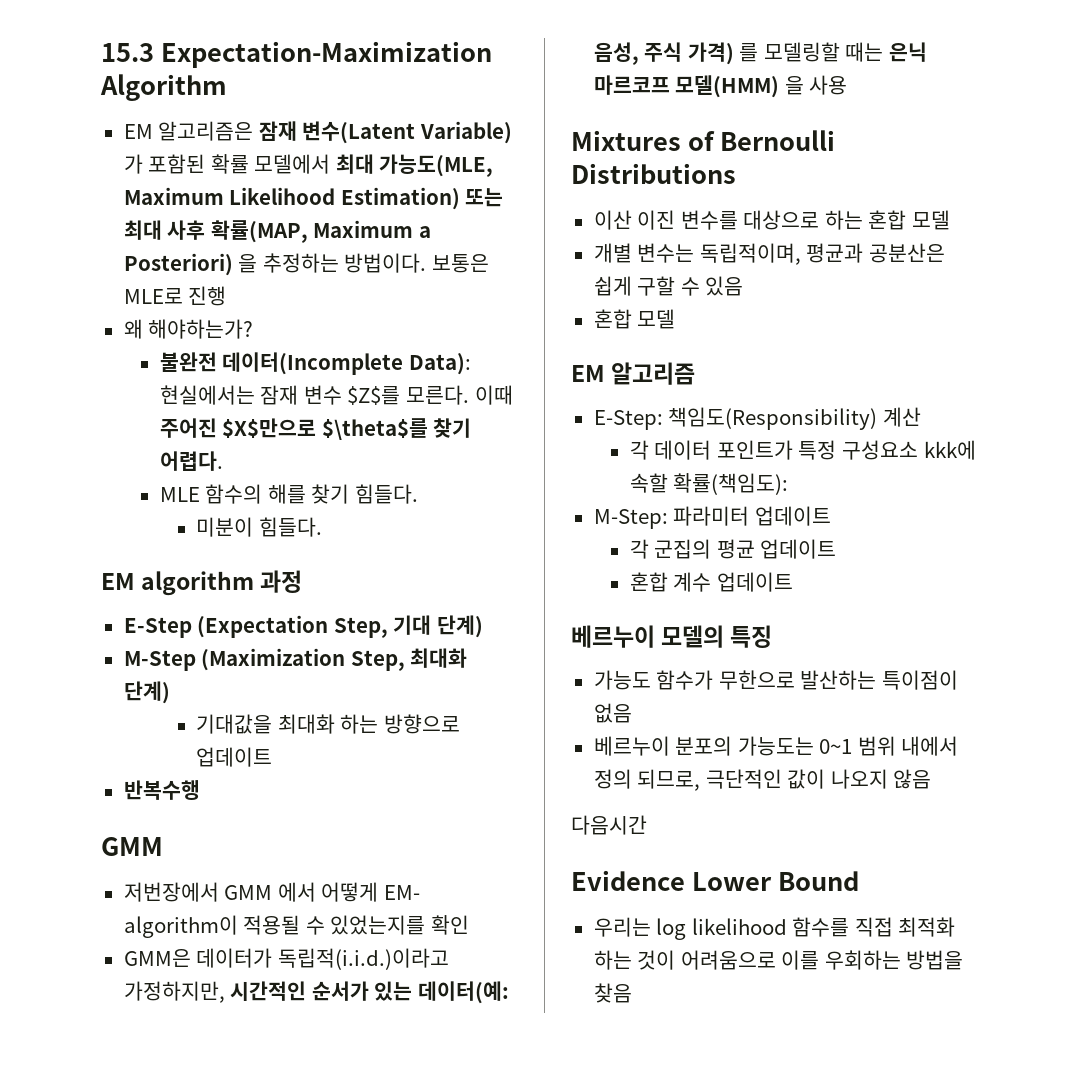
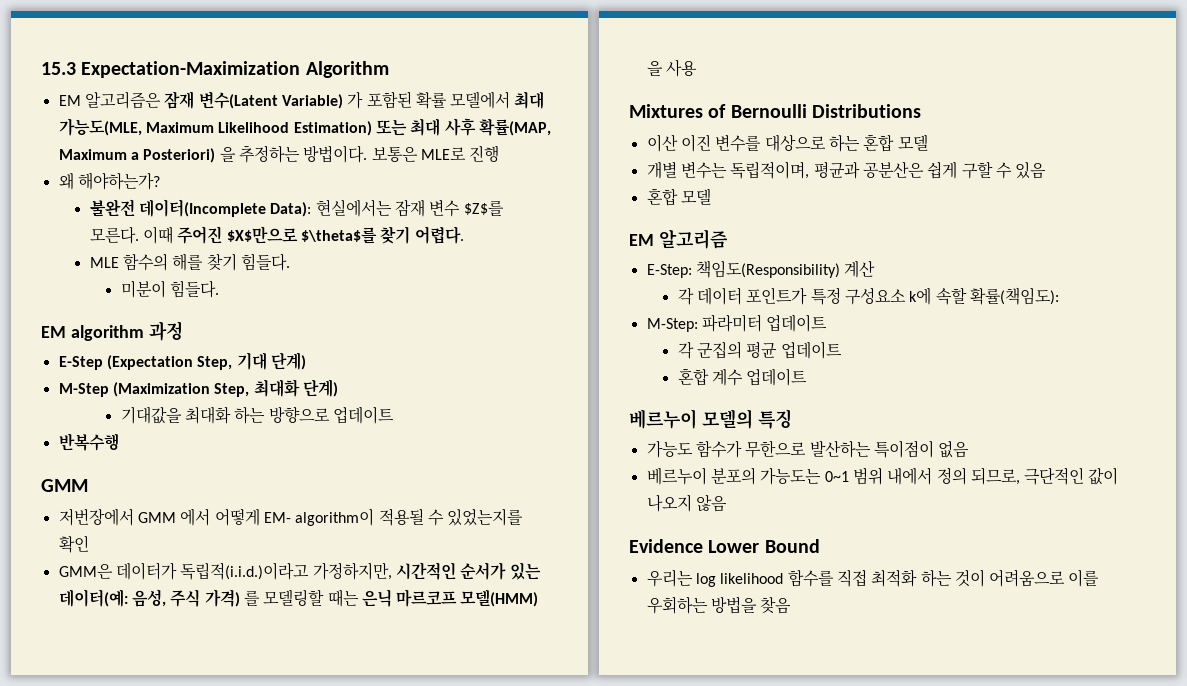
- 각 데이터 포인트가 특정 구성요소 kkk에 속할 확률(책임도):
+ 각 데이터 포인트가 특정 구성요소 k에 속할 확률(책임도):
- 다음시간

